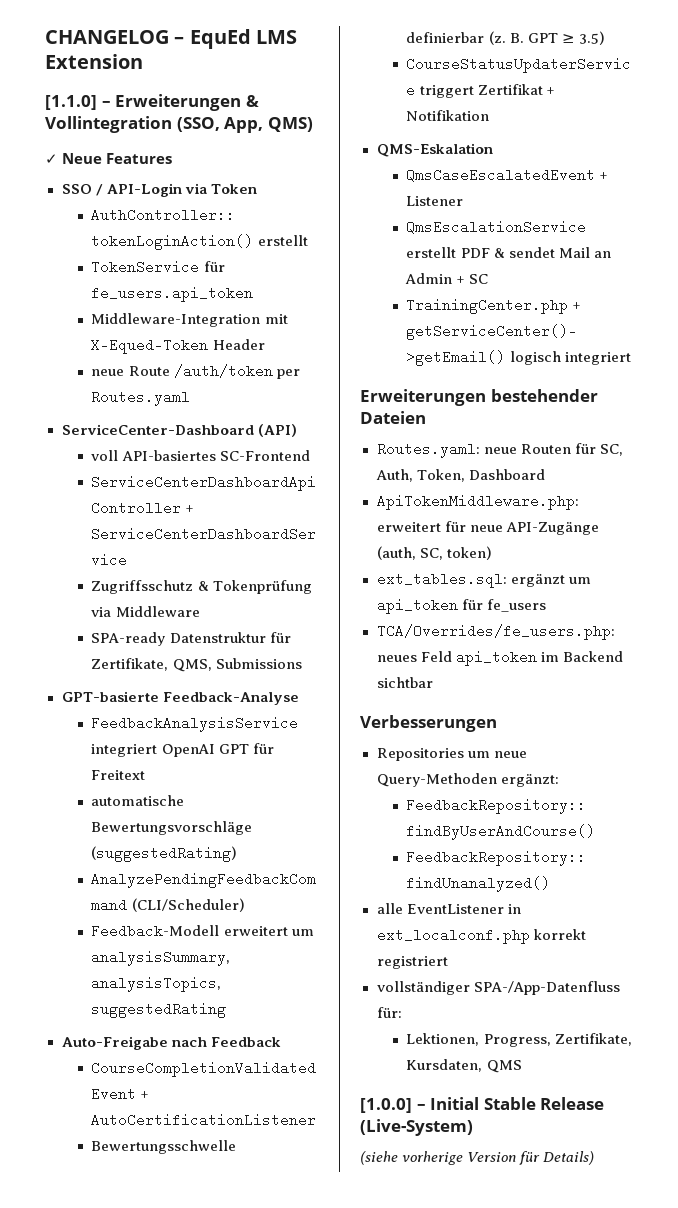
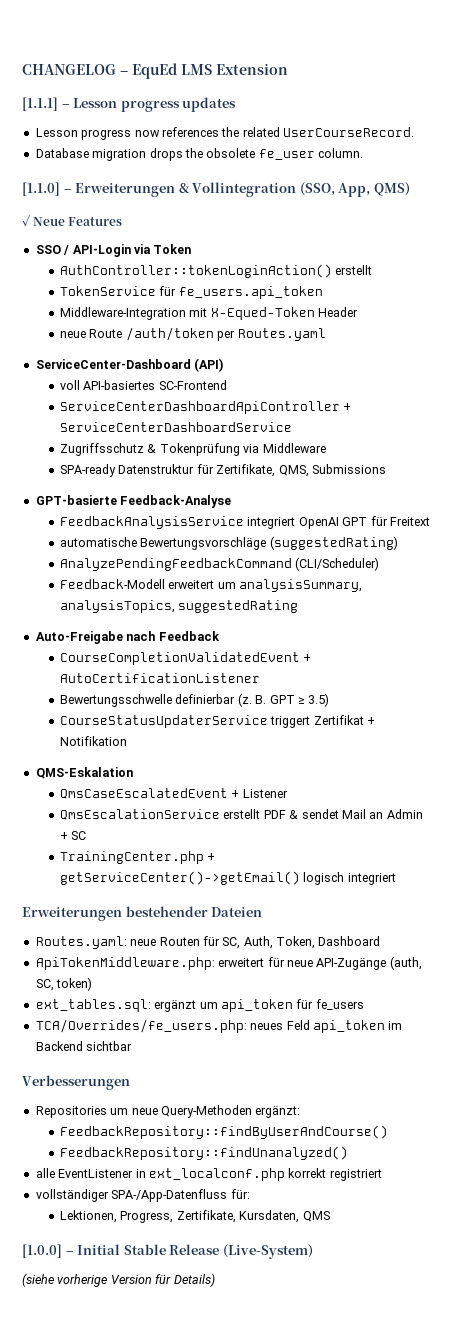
+ [1.1.1] – Lesson progress updates
+ Lesson progress now references the related UserCourseRecord.
+ Database migration drops the obsolete fe_user column.

